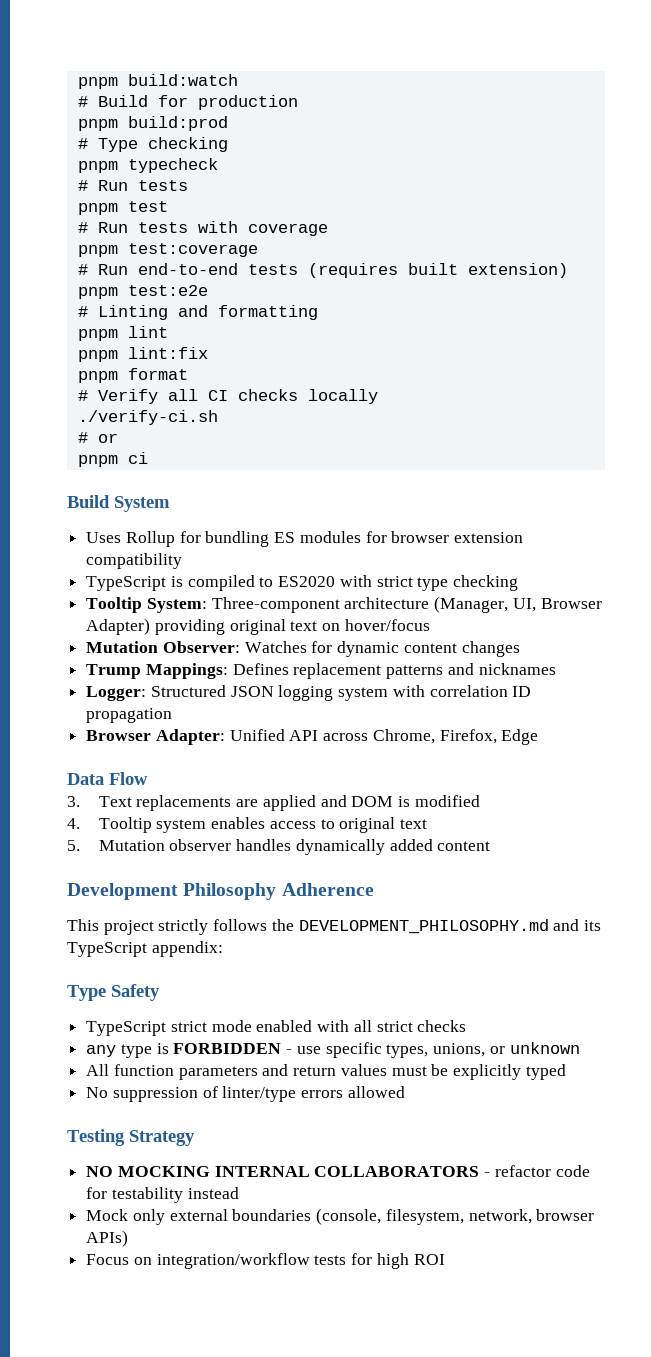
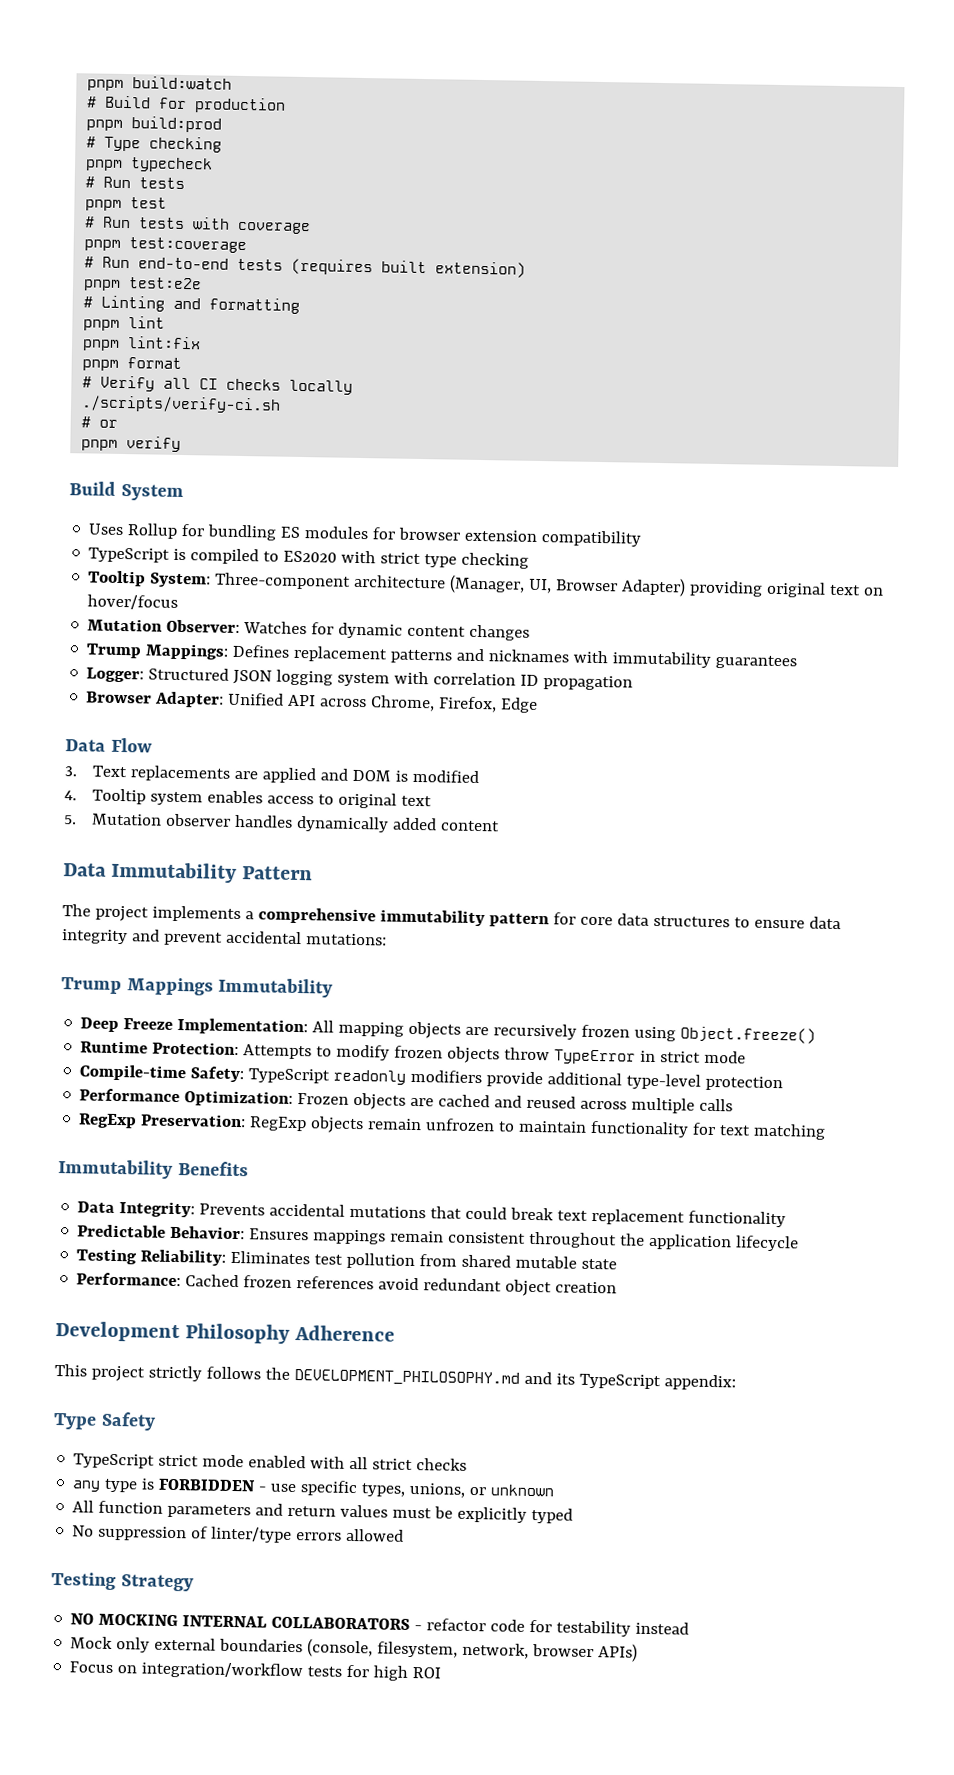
- ./verify-ci.sh
+ ./scripts/verify-ci.sh
- pnpm ci
+ pnpm verify
- Trump Mappings: Defines replacement patterns and nicknames
+ Trump Mappings: Defines replacement patterns and nicknames with immutability guarantees
+ Data Immutability Pattern
+ The project implements a comprehensive immutability pattern for core data structures to ensure data integrity and prevent accidental mutations:
+ Trump Mappings Immutability
+ Deep Freeze Implementation: All mapping objects are recursively frozen using Object.freeze()
+ Runtime Protection: Attempts to modify frozen objects throw TypeError in strict mode
+ Compile-time Safety: TypeScript readonly modifiers provide additional type-level protection
+ Performance Optimization: Frozen objects are cached and reused across multiple calls
+ RegExp Preservation: RegExp objects remain unfrozen to maintain functionality for text matching
+ Immutability Benefits
+ Data Integrity: Prevents accidental mutations that could break text replacement functionality
+ Predictable Behavior: Ensures mappings remain consistent throughout the application lifecycle
+ Testing Reliability: Eliminates test pollution from shared mutable state
+ Performance: Cached frozen references avoid redundant object creation

